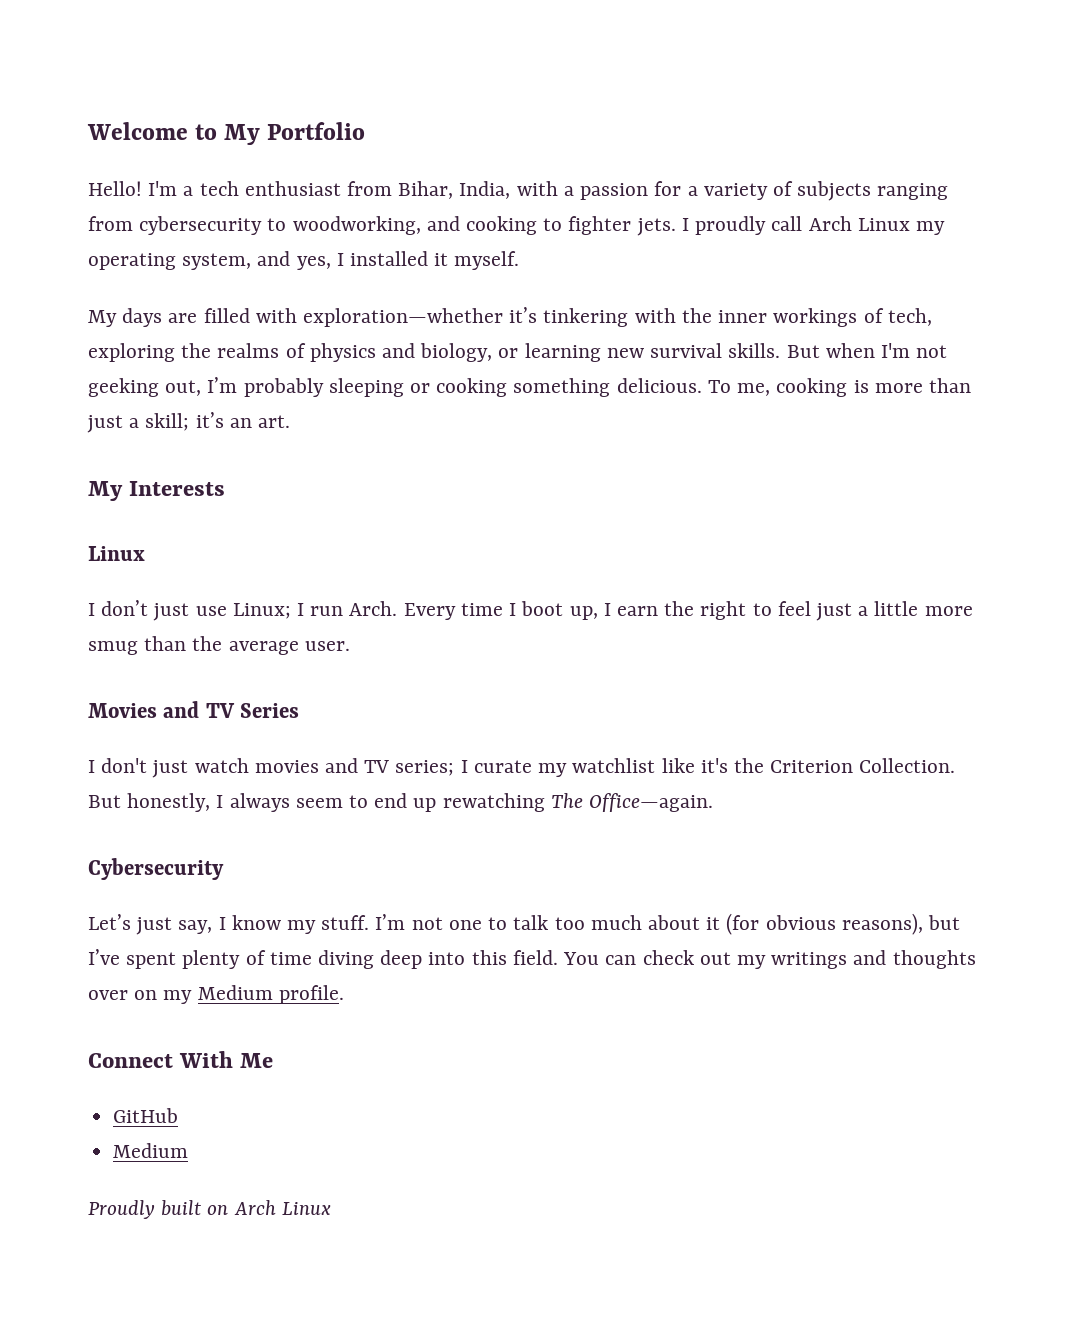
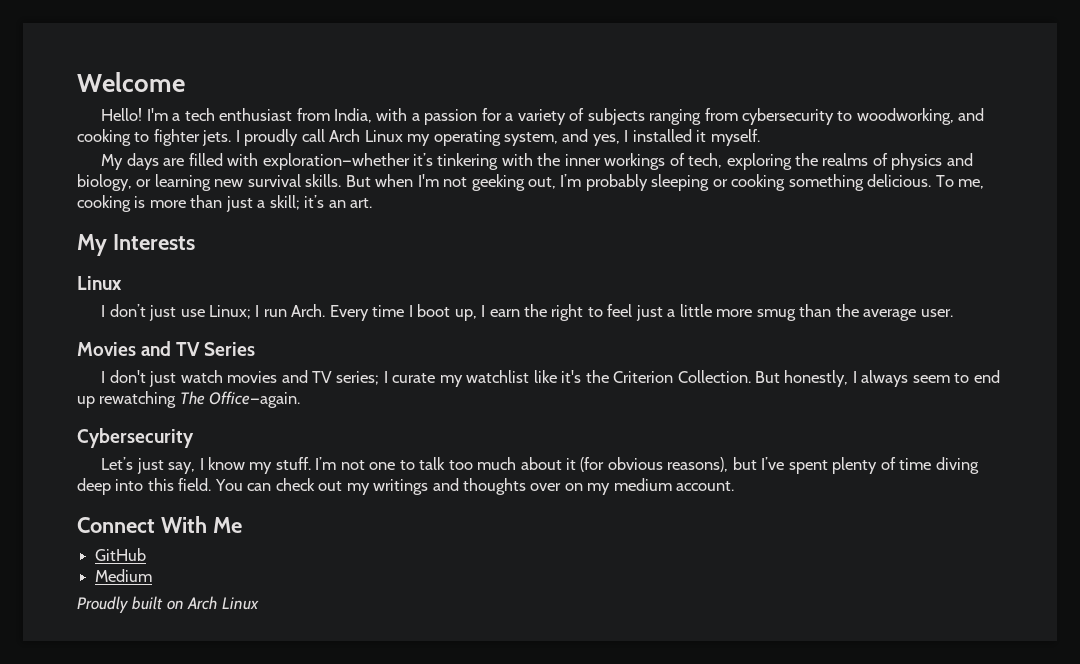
- Welcome to My Portfolio
+ Welcome
- I'm a tech enthusiast from Bihar, India, with a passion for a variety of subjects ranging from cybersecurity to woodworking, and cooking to fighter jets.
+ I'm a tech enthusiast from India, with a passion for a variety of subjects ranging from cybersecurity to woodworking, and cooking to fighter jets.
- You can check out my writings and thoughts over on my Medium profile.
+ You can check out my writings and thoughts over on my medium account.

